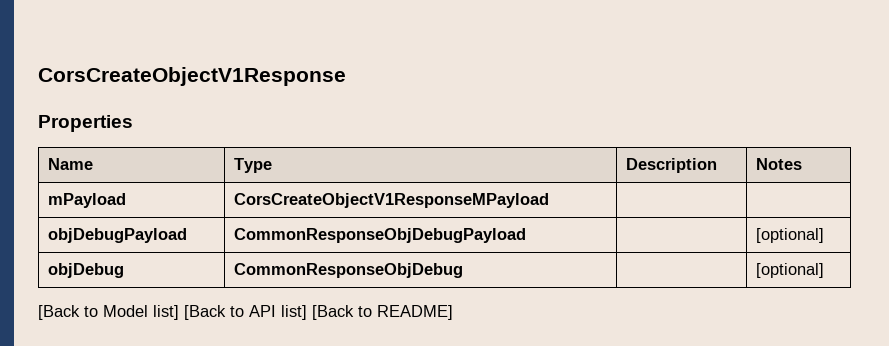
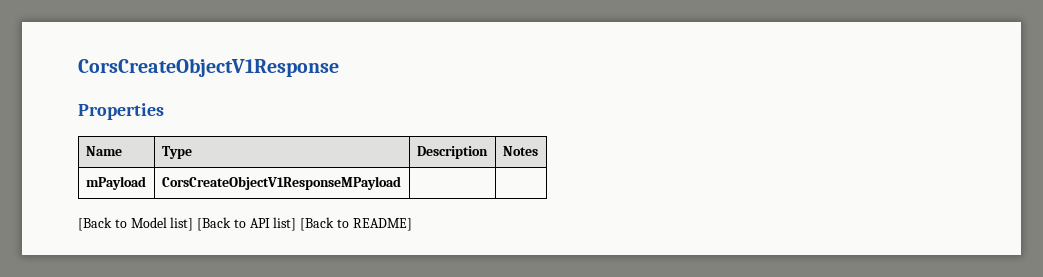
- objDebugPayload | CommonResponseObjDebugPayload | | [optional]
- objDebug | CommonResponseObjDebug | | [optional]

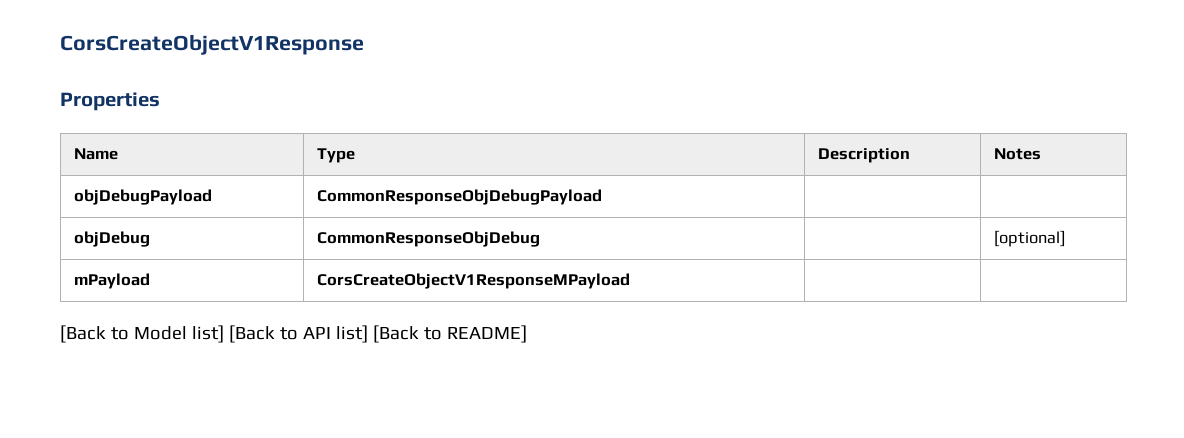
+ objDebugPayload | CommonResponseObjDebugPayload | |
+ objDebug | CommonResponseObjDebug | | [optional]

